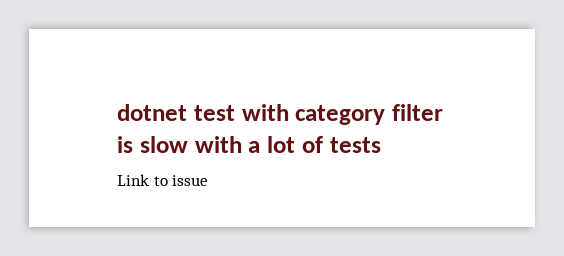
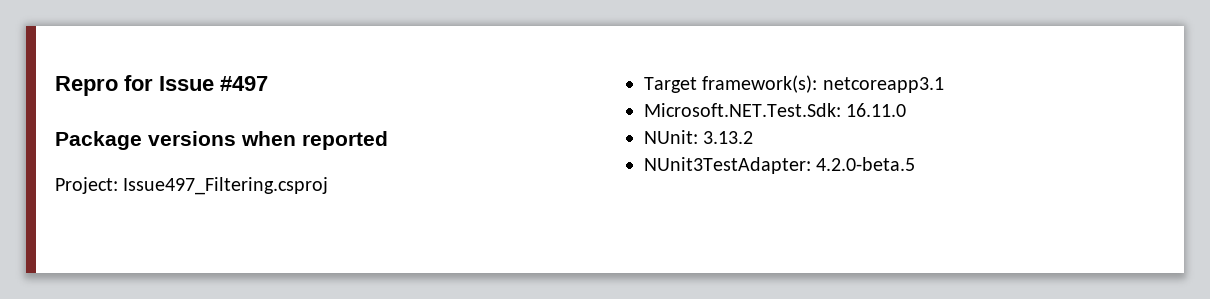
- dotnet test with category filter is slow with a lot of tests
- Link to issue
+ Repro for Issue #497
+ Package versions when reported
+ Project: Issue497_Filtering.csproj
+ Target framework(s): netcoreapp3.1
+ Microsoft.NET.Test.Sdk: 16.11.0
+ NUnit: 3.13.2
+ NUnit3TestAdapter: 4.2.0-beta.5

